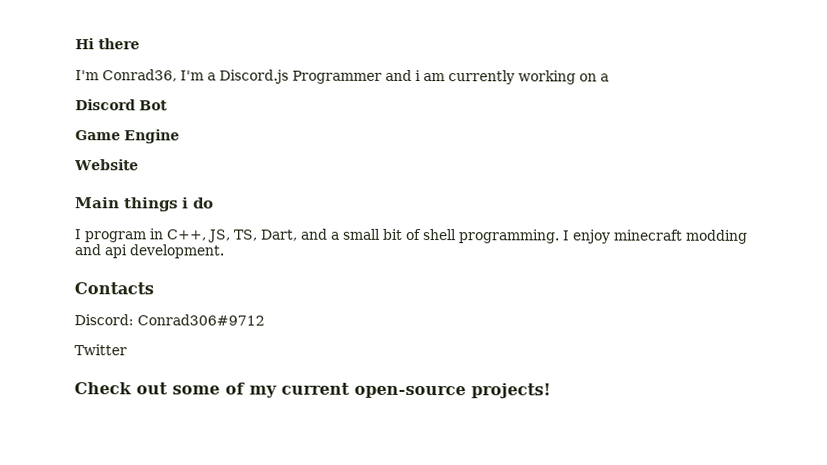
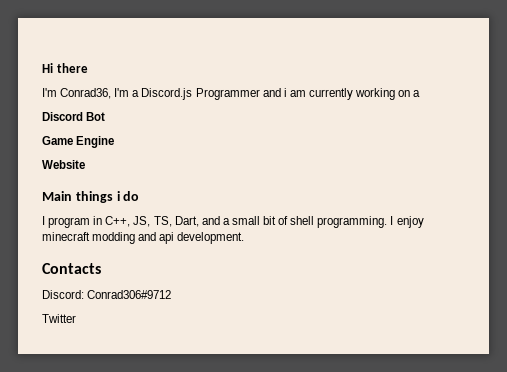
- Check out some of my current open-source projects!

